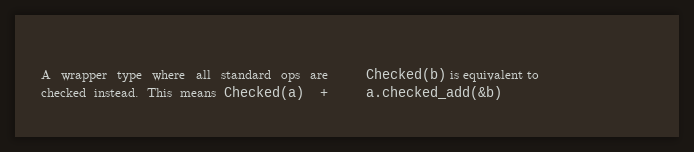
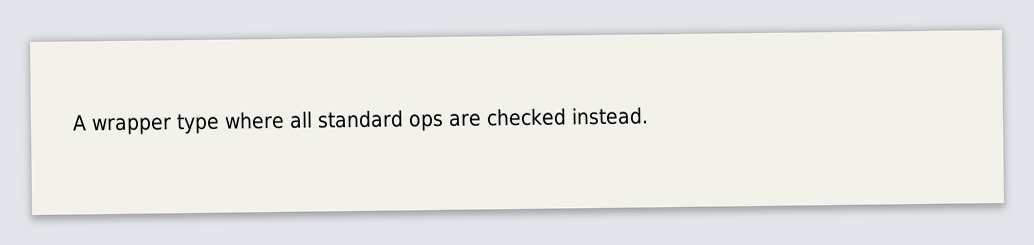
- This means Checked(a) + Checked(b) is equivalent to a.checked_add(&b)

